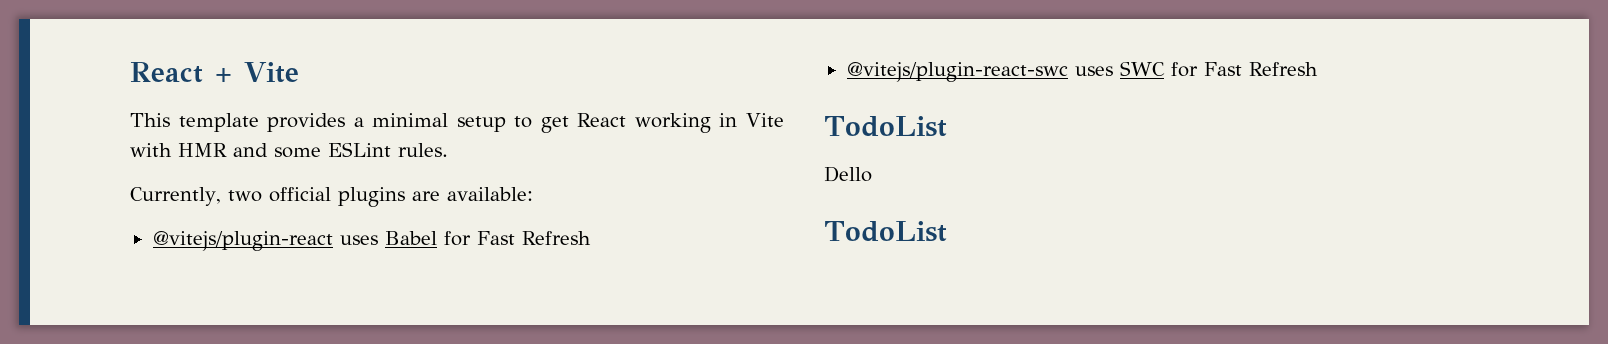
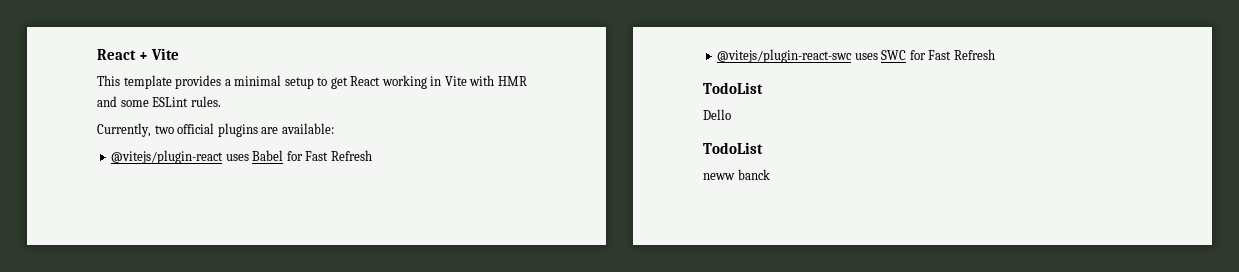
+ neww banck

